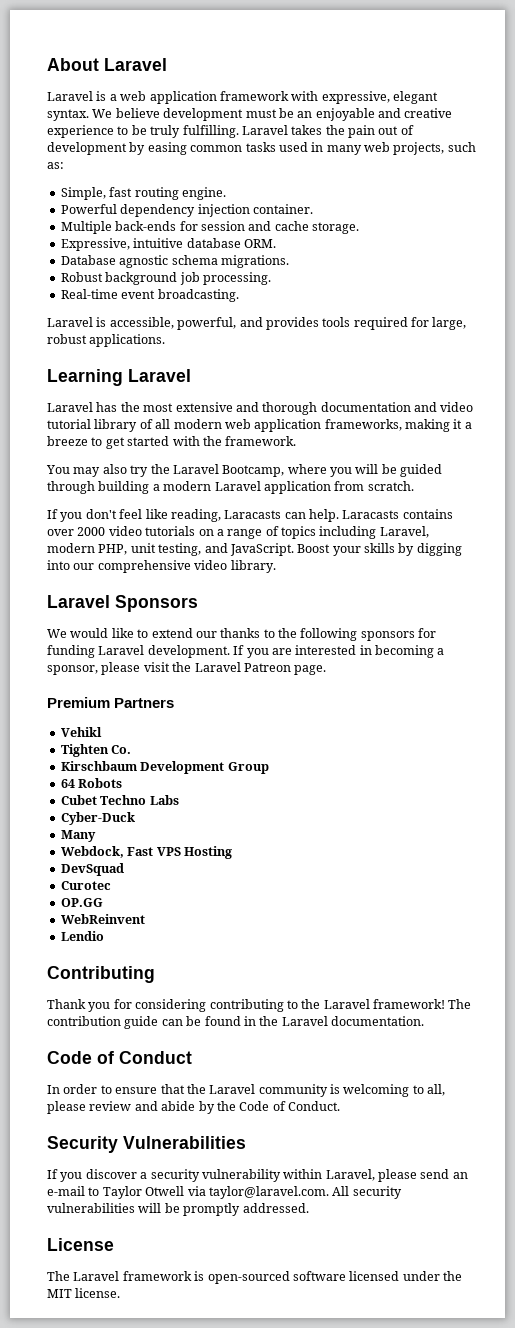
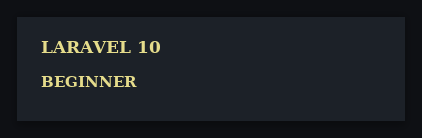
- About Laravel
- Laravel is a web application framework with expressive, elegant syntax. We believe development must be an enjoyable and creative experience to be truly fulfilling. Laravel takes the pain out of development by easing common tasks used in many web projects, such as:
- Simple, fast routing engine.
- Powerful dependency injection container.
- Multiple back-ends for session and cache storage.
- Expressive, intuitive database ORM.
- Database agnostic schema migrations.
- Robust background job processing.
- Real-time event broadcasting.
- Laravel is accessible, powerful, and provides tools required for large, robust applications.
- Learning Laravel
- Laravel has the most extensive and thorough documentation and video tutorial library of all modern web application frameworks, making it a breeze to get started with the framework.
- You may also try the Laravel Bootcamp, where you will be guided through building a modern Laravel application from scratch.
- If you don't feel like reading, Laracasts can help. Laracasts contains over 2000 video tutorials on a range of topics including Laravel, modern PHP, unit testing, and JavaScript. Boost your skills by digging into our comprehensive video library.
- Laravel Sponsors
- We would like to extend our thanks to the following sponsors for funding Laravel development. If you are interested in becoming a sponsor, please visit the Laravel Patreon page.
- Premium Partners
- Vehikl
- Tighten Co.
- Kirschbaum Development Group
- 64 Robots
- Cubet Techno Labs
- Cyber-Duck
- Many
- Webdock, Fast VPS Hosting
- DevSquad
- Curotec
- OP.GG
- WebReinvent
- Lendio
- Contributing
- Thank you for considering contributing to the Laravel framework! The contribution guide can be found in the Laravel documentation.
- Code of Conduct
- In order to ensure that the Laravel community is welcoming to all, please review and abide by the Code of Conduct.
- Security Vulnerabilities
- If you discover a security vulnerability within Laravel, please send an e-mail to Taylor Otwell via taylor@laravel.com. All security vulnerabilities will be promptly addressed.
- License
- The Laravel framework is open-sourced software licensed under the MIT license.
+ LARAVEL 10
+ BEGINNER

